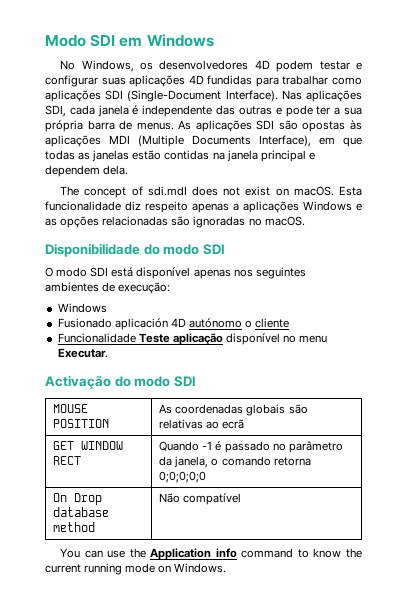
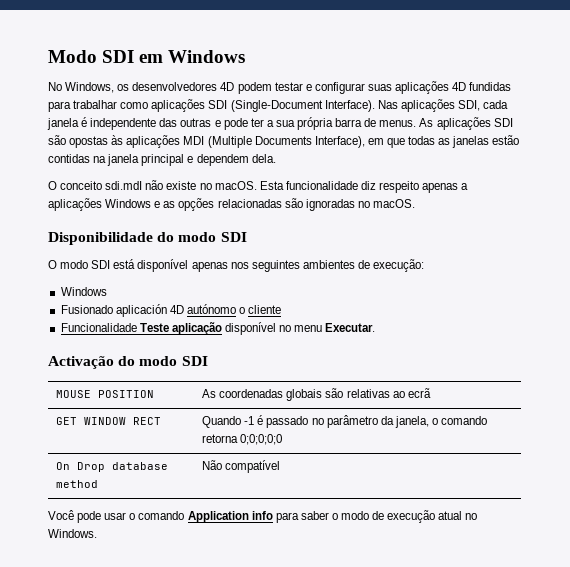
- The concept of sdi.mdI does not exist on macOS.
+ O conceito sdi.mdI não existe no macOS.
- You can use the Application info command to know the current running mode on Windows.
+ Você pode usar o comando Application info para saber o modo de execução atual no Windows.

